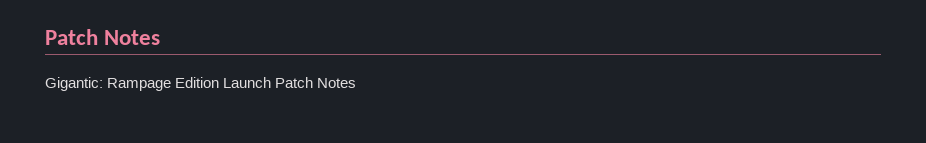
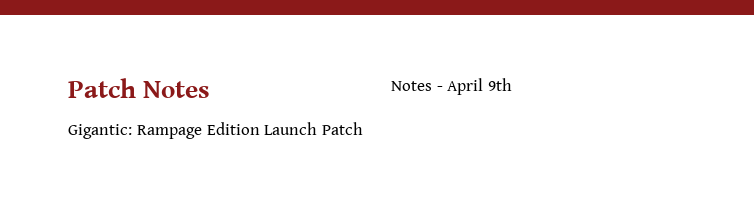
- Gigantic: Rampage Edition Launch Patch Notes
+ Gigantic: Rampage Edition Launch Patch Notes - April 9th

